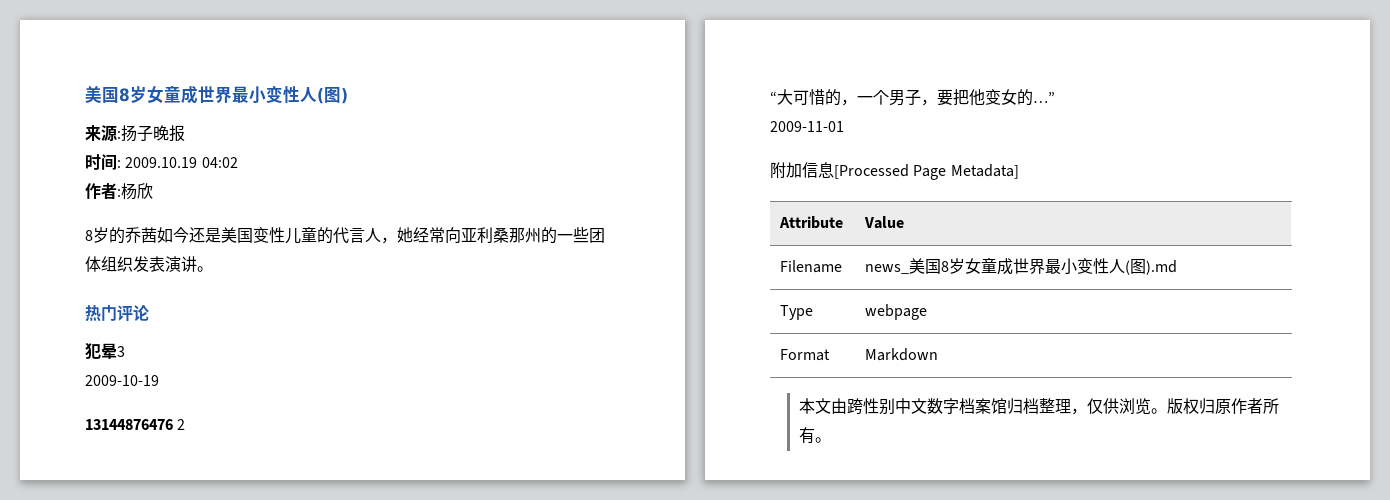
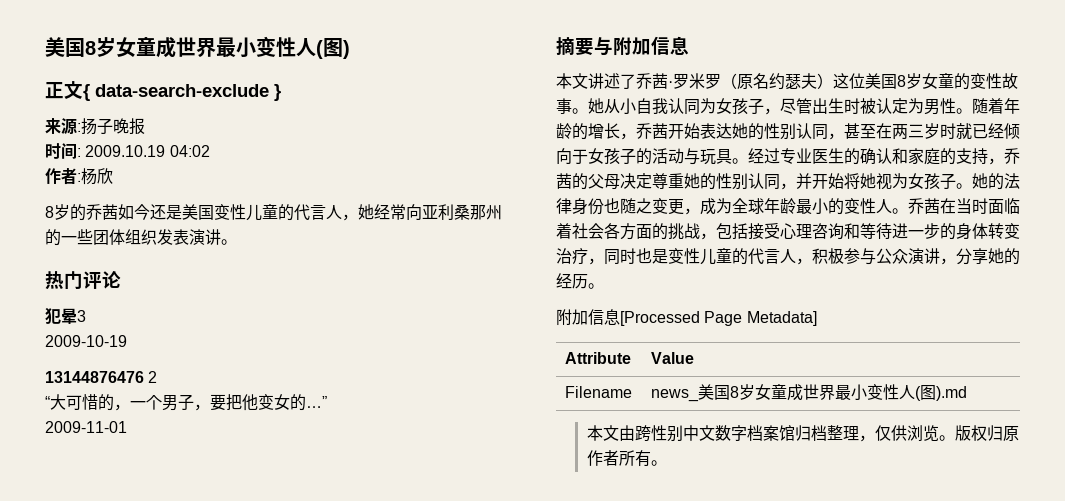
+ 正文{ data-search-exclude }
+ 摘要与附加信息
+ 本文讲述了乔茜·罗米罗（原名约瑟夫）这位美国8岁女童的变性故事。她从小自我认同为女孩子，尽管出生时被认定为男性。随着年龄的增长，乔茜开始表达她的性别认同，甚至在两三岁时就已经倾向于女孩子的活动与玩具。经过专业医生的确认和家庭的支持，乔茜的父母决定尊重她的性别认同，并开始将她视为女孩子。她的法律身份也随之变更，成为全球年龄最小的变性人。乔茜在当时面临着社会各方面的挑战，包括接受心理咨询和等待进一步的身体转变治疗，同时也是变性儿童的代言人，积极参与公众演讲，分享她的经历。
- Type | webpage
- Format | Markdown

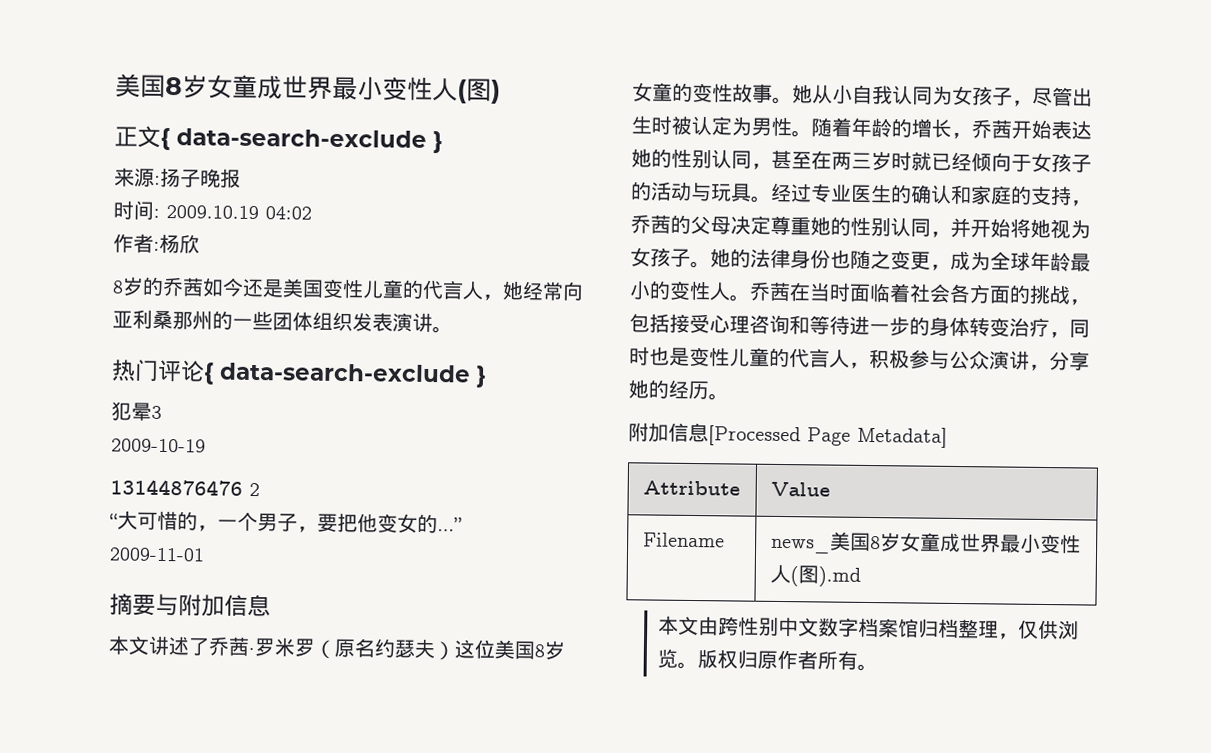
- 热门评论
+ 热门评论{ data-search-exclude }

